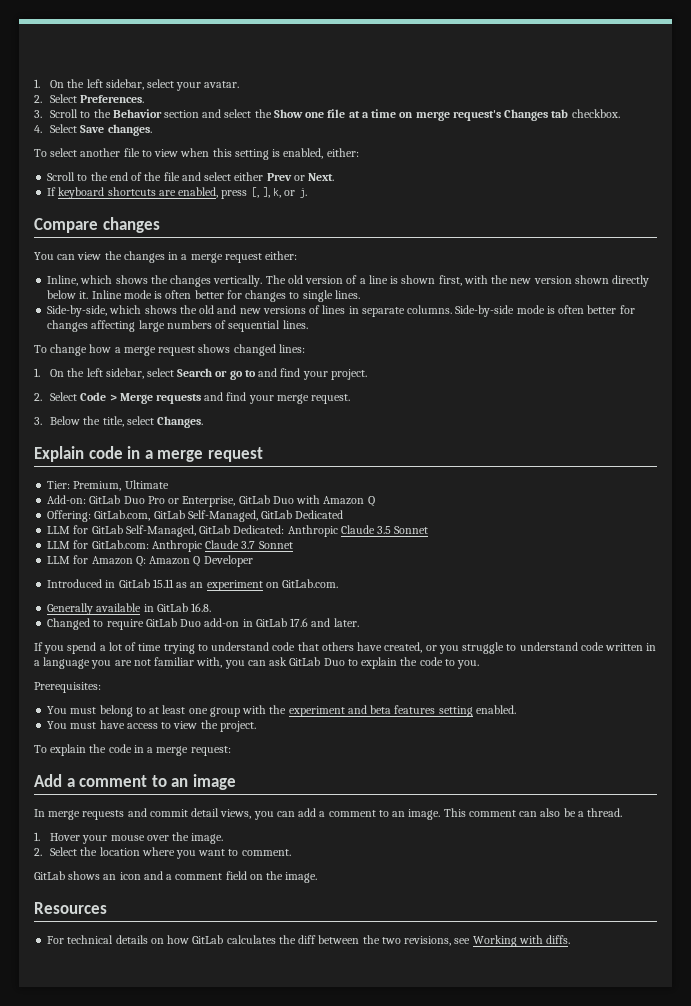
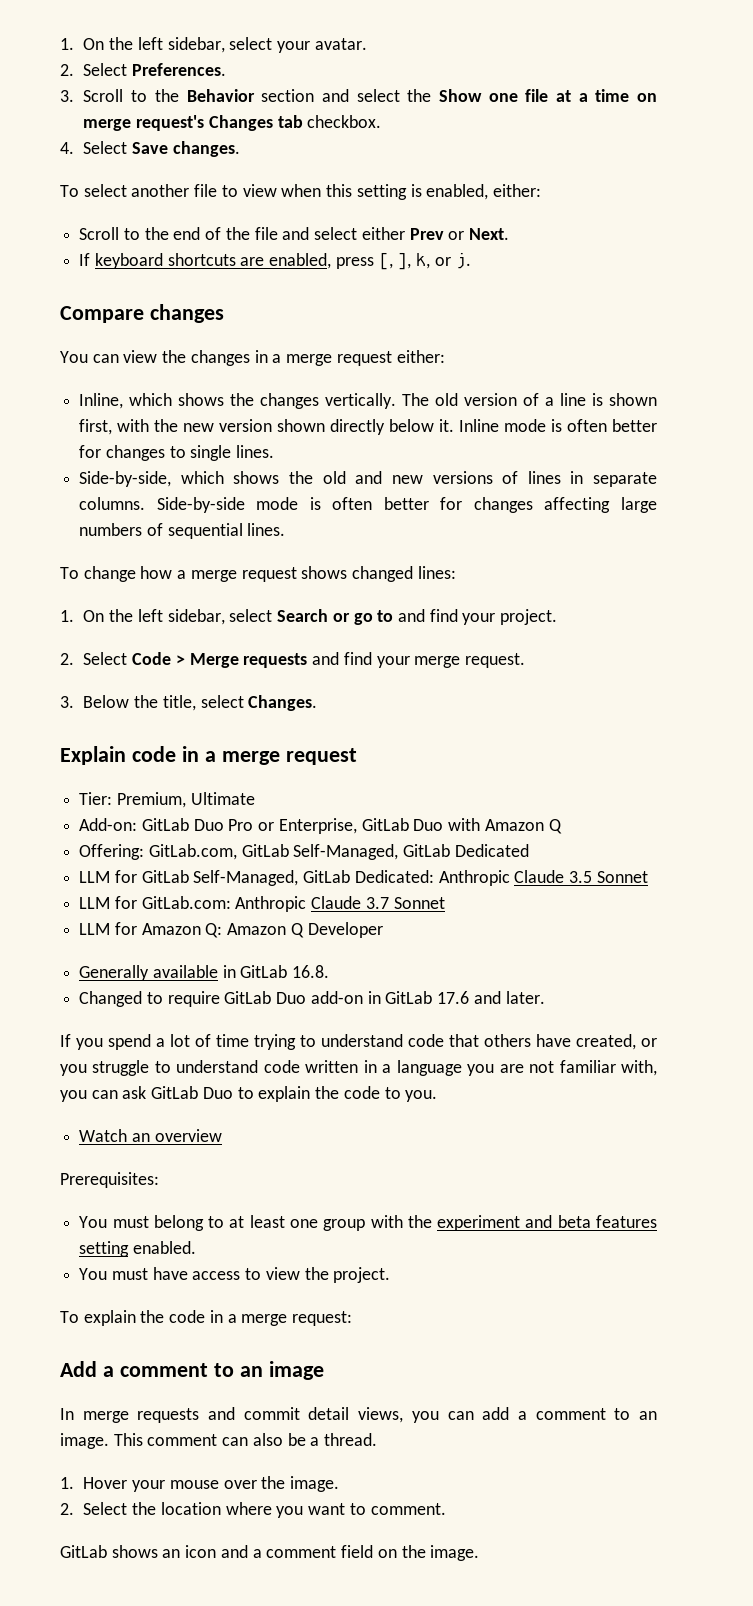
- Introduced in GitLab 15.11 as an experiment on GitLab.com.
+ Watch an overview
- Resources
- For technical details on how GitLab calculates the diff between the two revisions, see Working with diffs.

